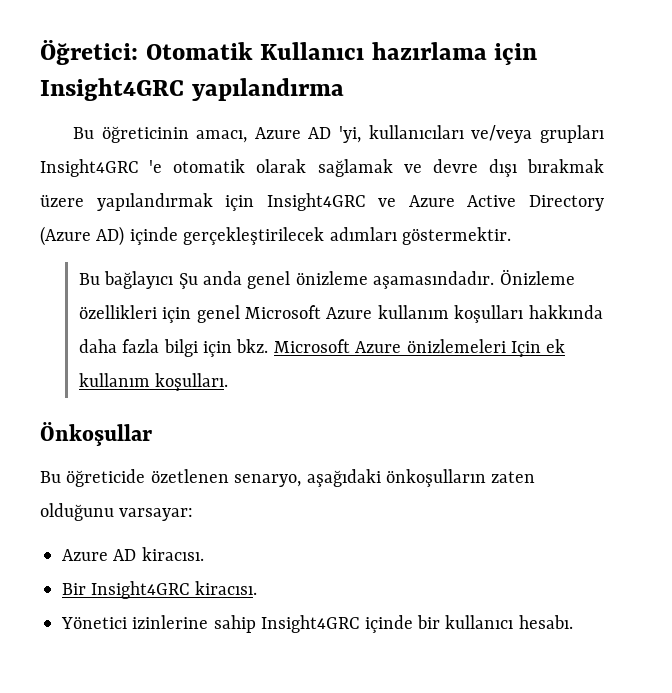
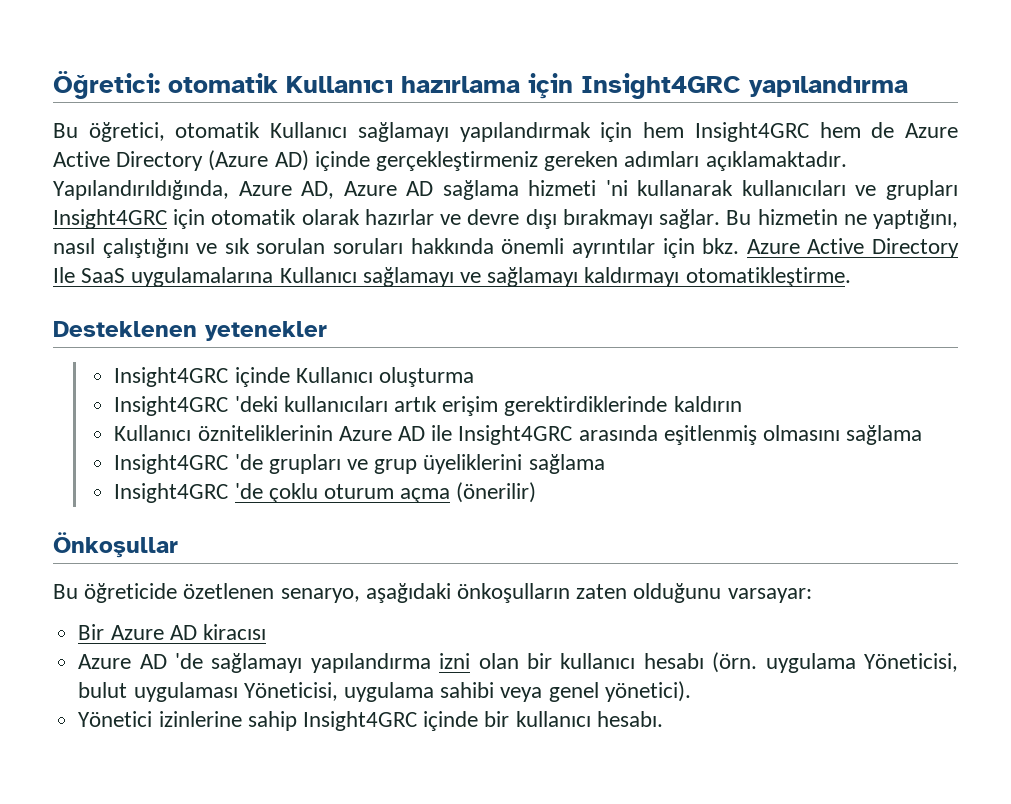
- Öğretici: Otomatik Kullanıcı hazırlama için Insight4GRC yapılandırma
+ Öğretici: otomatik Kullanıcı hazırlama için Insight4GRC yapılandırma
- Bu öğreticinin amacı, Azure AD 'yi, kullanıcıları ve/veya grupları Insight4GRC 'e otomatik olarak sağlamak ve devre dışı bırakmak üzere yapılandırmak için Insight4GRC ve Azure Active Directory (Azure AD) içinde gerçekleştirilecek adımları göstermektir.
- Bu bağlayıcı Şu anda genel önizleme aşamasındadır. Önizleme özellikleri için genel Microsoft Azure kullanım koşulları hakkında daha fazla bilgi için bkz. Microsoft Azure önizlemeleri Için ek kullanım koşulları.
+ Bu öğretici, otomatik Kullanıcı sağlamayı yapılandırmak için hem Insight4GRC hem de Azure Active Directory (Azure AD) içinde gerçekleştirmeniz gereken adımları açıklamaktadır. Yapılandırıldığında, Azure AD, Azure AD sağlama hizmeti 'ni kullanarak kullanıcıları ve grupları Insight4GRC için otomatik olarak hazırlar ve devre dışı bırakmayı sağlar. Bu hizmetin ne yaptığını, nasıl çalıştığını ve sık sorulan soruları hakkında önemli ayrıntılar için bkz. Azure Active Directory Ile SaaS uygulamalarına Kullanıcı sağlamayı ve sağlamayı kaldırmayı otomatikleştirme.
+ Desteklenen yetenekler
+ Insight4GRC içinde Kullanıcı oluşturma
+ Insight4GRC 'deki kullanıcıları artık erişim gerektirdiklerinde kaldırın
+ Kullanıcı özniteliklerinin Azure AD ile Insight4GRC arasında eşitlenmiş olmasını sağlama
+ Insight4GRC 'de grupları ve grup üyeliklerini sağlama
+ Insight4GRC 'de çoklu oturum açma (önerilir)
- Azure AD kiracısı.
- Bir Insight4GRC kiracısı.
+ Bir Azure AD kiracısı
+ Azure AD 'de sağlamayı yapılandırma izni olan bir kullanıcı hesabı (örn. uygulama Yöneticisi, bulut uygulaması Yöneticisi, uygulama sahibi veya genel yönetici).

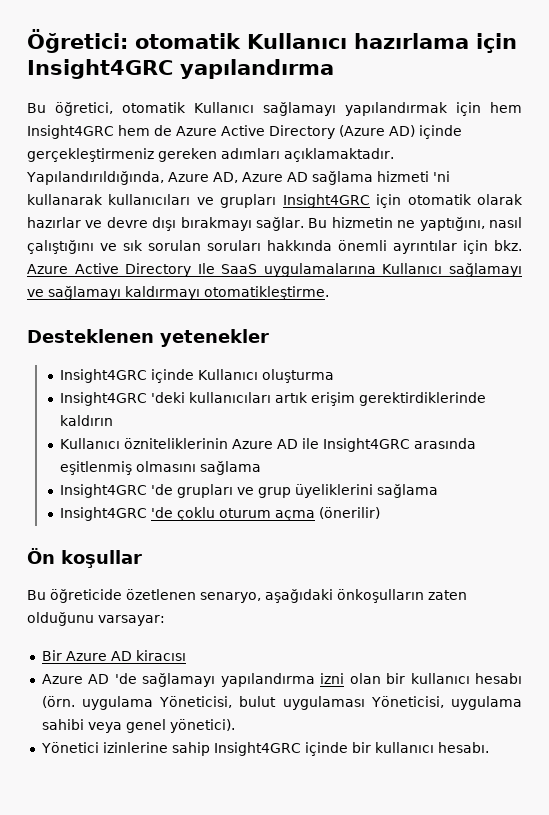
- Önkoşullar
+ Ön koşullar

